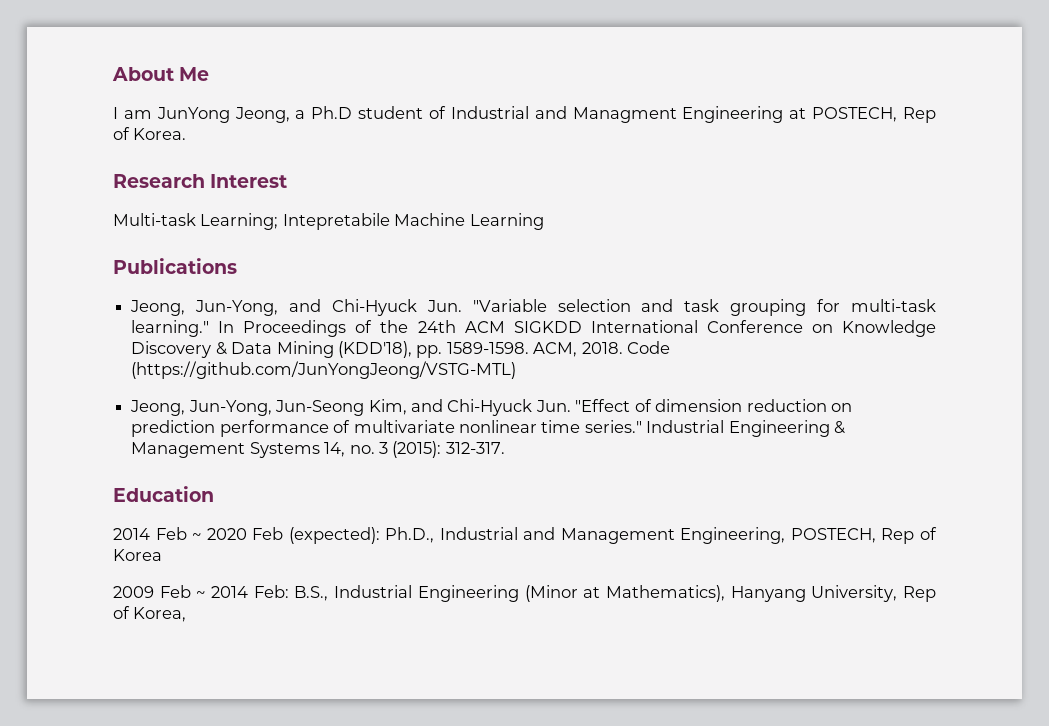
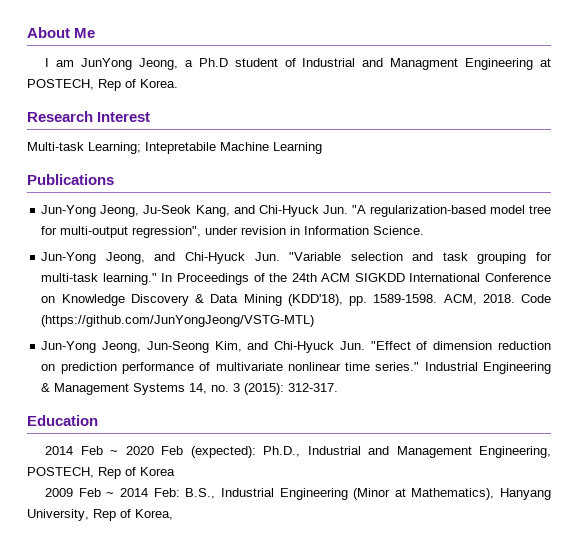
- Jeong, Jun-Yong, and Chi-Hyuck Jun. "Variable selection and task grouping for multi-task learning."
+ Jun-Yong Jeong, Ju-Seok Kang, and Chi-Hyuck Jun. "A regularization-based model tree for multi-output regression", under revision in Information Science.
+ Jun-Yong Jeong, and Chi-Hyuck Jun. "Variable selection and task grouping for multi-task learning."
- Jeong, Jun-Yong, Jun-Seong Kim, and Chi-Hyuck Jun. "Effect of dimension reduction on prediction performance of multivariate nonlinear time series."
+ Jun-Yong Jeong, Jun-Seong Kim, and Chi-Hyuck Jun. "Effect of dimension reduction on prediction performance of multivariate nonlinear time series."

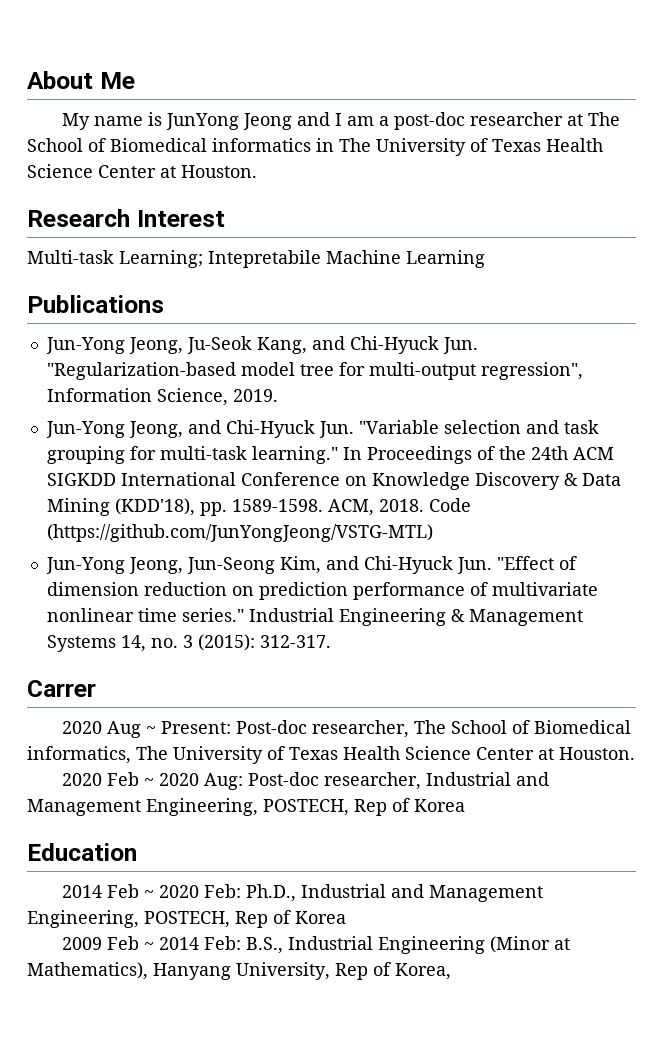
- I am JunYong Jeong, a Ph.D student of Industrial and Managment Engineering at POSTECH, Rep of Korea.
+ My name is JunYong Jeong and I am a post-doc researcher at The School of Biomedical informatics in The University of Texas Health Science Center at Houston.
- Jun-Yong Jeong, Ju-Seok Kang, and Chi-Hyuck Jun. "A regularization-based model tree for multi-output regression", under revision in Information Science.
+ Jun-Yong Jeong, Ju-Seok Kang, and Chi-Hyuck Jun. "Regularization-based model tree for multi-output regression", Information Science, 2019.
+ Carrer
+ 2020 Aug ~ Present: Post-doc researcher, The School of Biomedical informatics, The University of Texas Health Science Center at Houston.
+ 2020 Feb ~ 2020 Aug: Post-doc researcher, Industrial and Management Engineering, POSTECH, Rep of Korea
- 2014 Feb ~ 2020 Feb (expected): Ph.D., Industrial and Management Engineering, POSTECH, Rep of Korea
+ 2014 Feb ~ 2020 Feb: Ph.D., Industrial and Management Engineering, POSTECH, Rep of Korea

